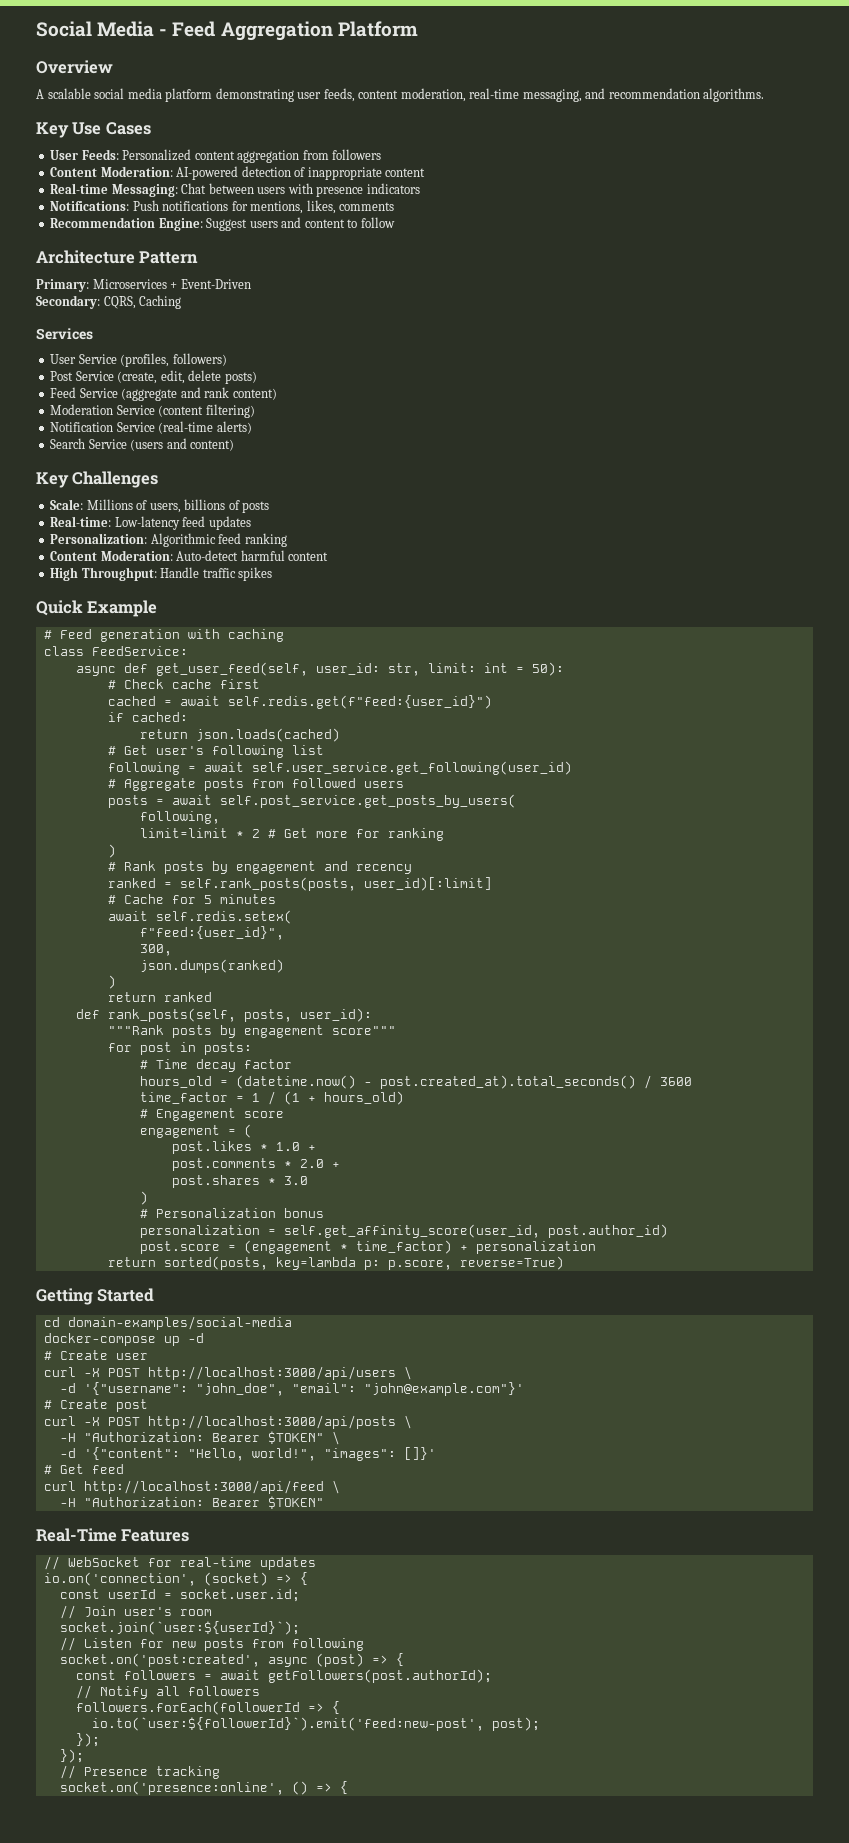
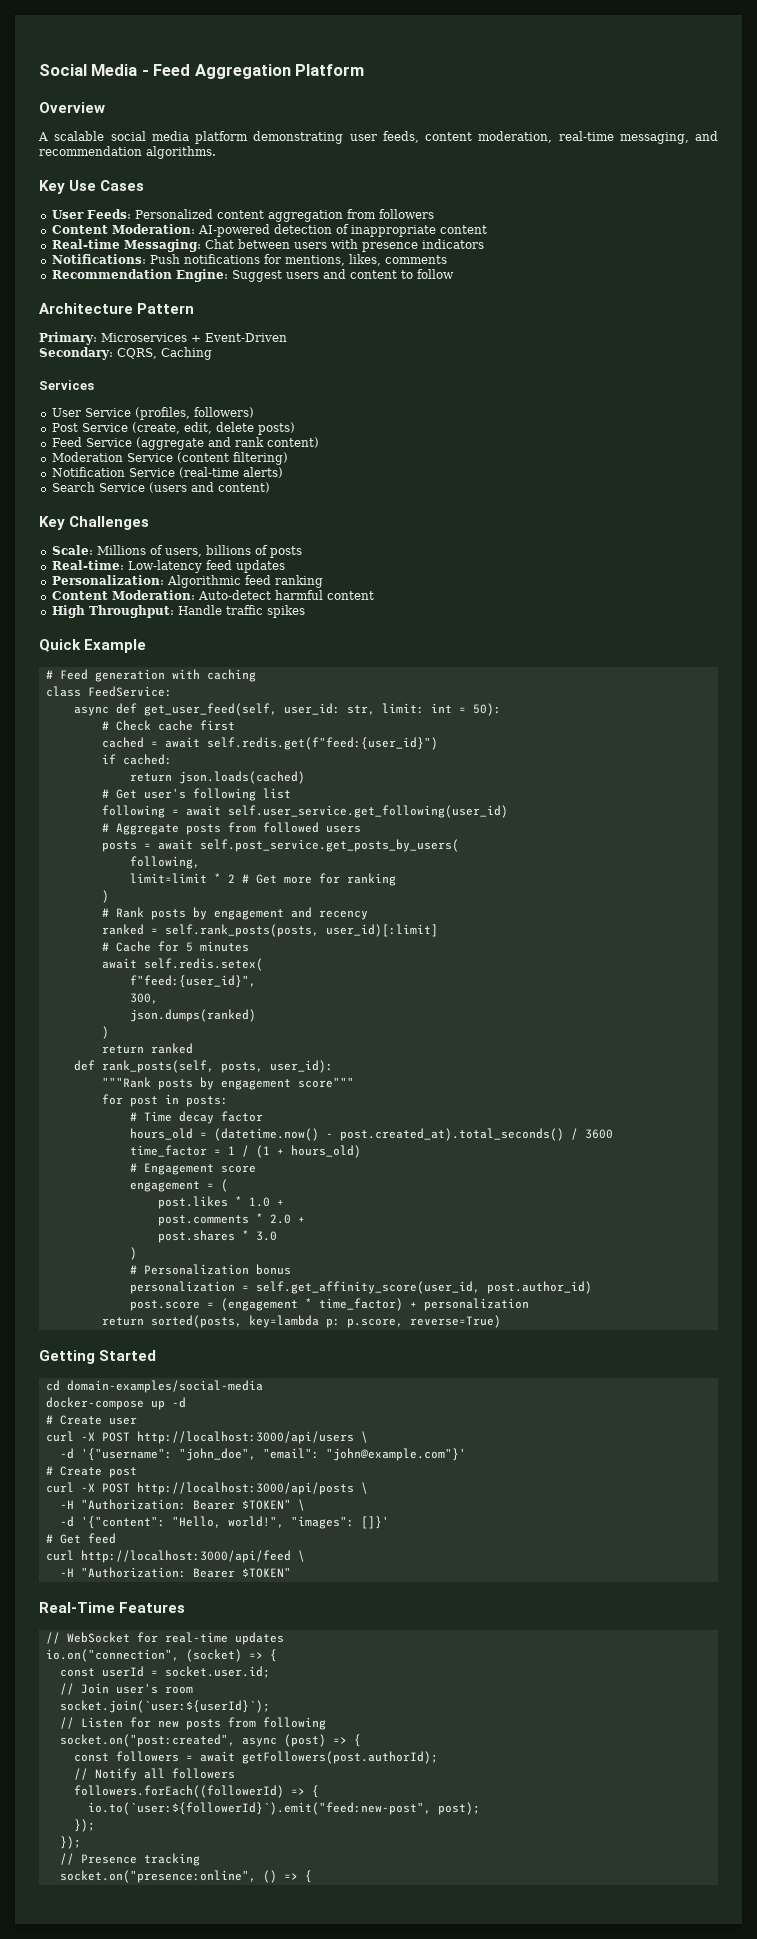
- io.on('connection', (socket) => {
+ io.on("connection", (socket) => {
- socket.on('post:created', async (post) => {
+ socket.on("post:created", async (post) => {
- followers.forEach(followerId => {
- io.to(`user:${followerId}`).emit('feed:new-post', post);
+ followers.forEach((followerId) => {
+ io.to(`user:${followerId}`).emit("feed:new-post", post);
- socket.on('presence:online', () => {
+ socket.on("presence:online", () => {

